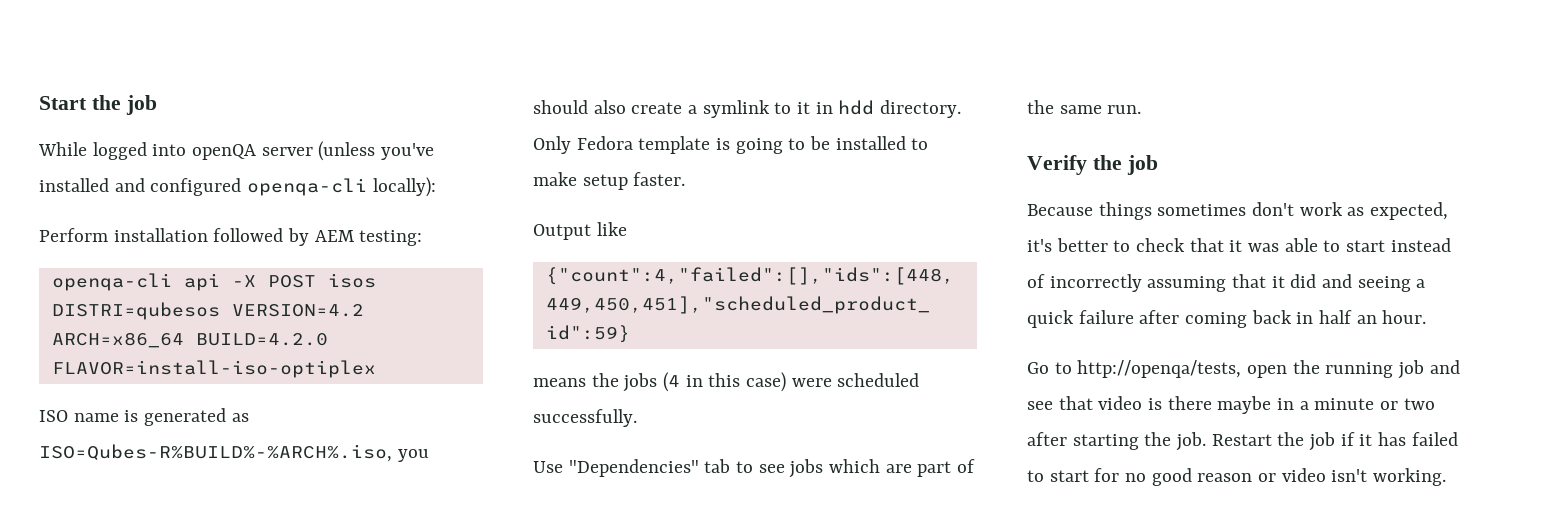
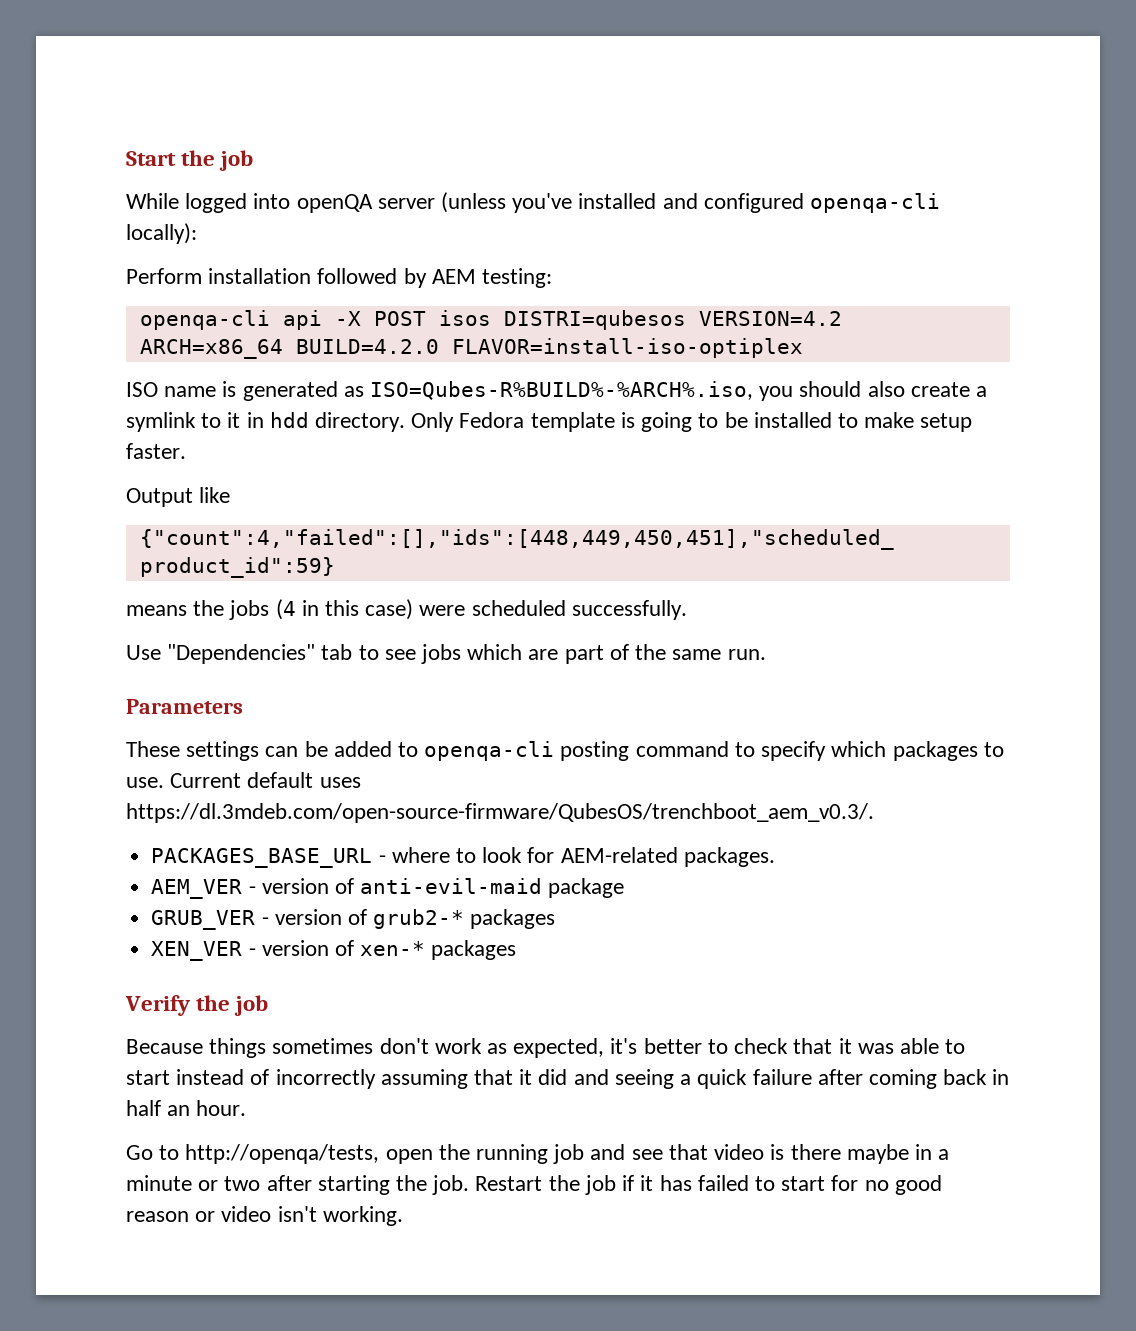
+ Parameters
+ These settings can be added to openqa-cli posting command to specify which packages to use. Current default uses https://dl.3mdeb.com/open-source-firmware/QubesOS/trenchboot_aem_v0.3/.
+ PACKAGES_BASE_URL - where to look for AEM-related packages.
+ AEM_VER - version of anti-evil-maid package
+ GRUB_VER - version of grub2-* packages
+ XEN_VER - version of xen-* packages

